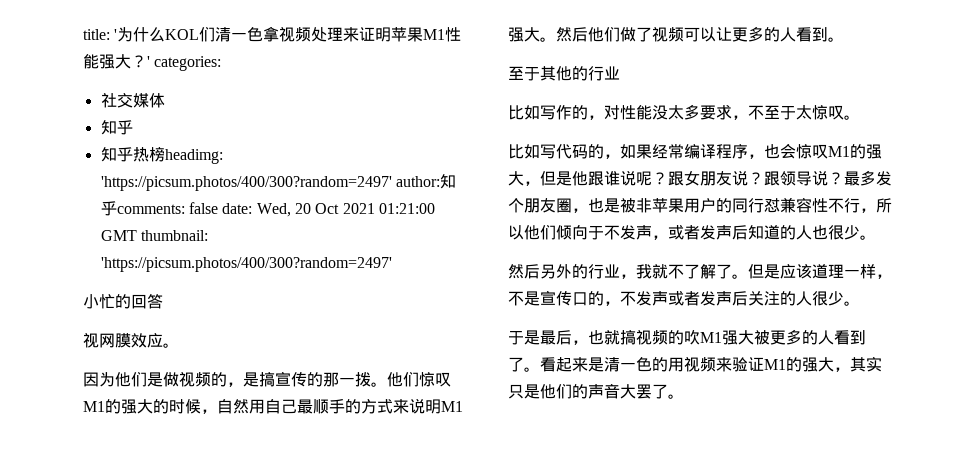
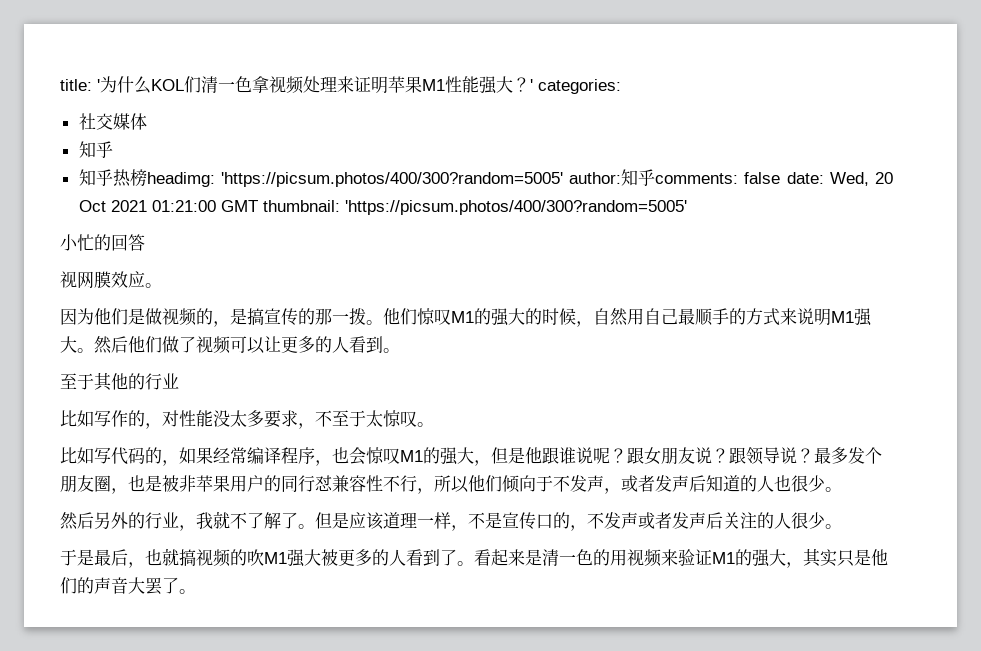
- 知乎热榜headimg: 'https://picsum.photos/400/300?random=2497' author:知乎comments: false date: Wed, 20 Oct 2021 01:21:00 GMT thumbnail: 'https://picsum.photos/400/300?random=2497'
+ 知乎热榜headimg: 'https://picsum.photos/400/300?random=5005' author:知乎comments: false date: Wed, 20 Oct 2021 01:21:00 GMT thumbnail: 'https://picsum.photos/400/300?random=5005'

